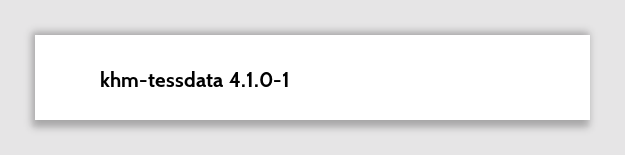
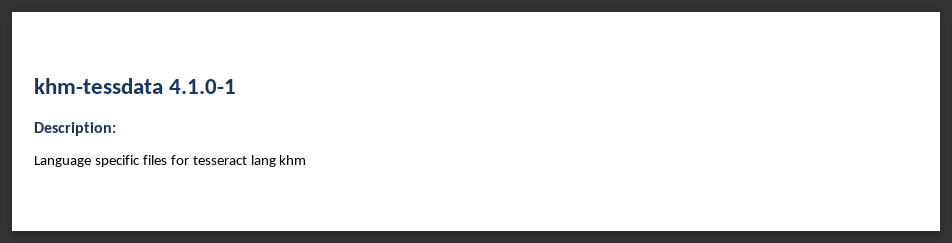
+ Description:
+ Language specific files for tesseract lang khm

